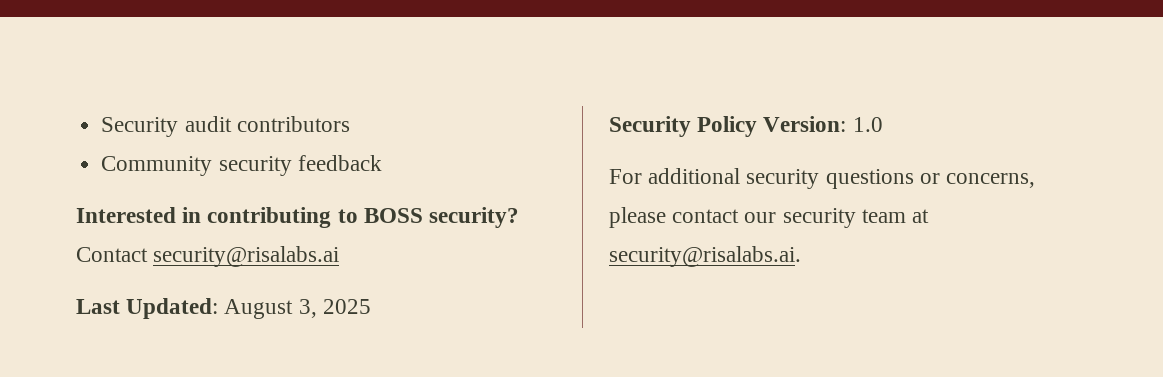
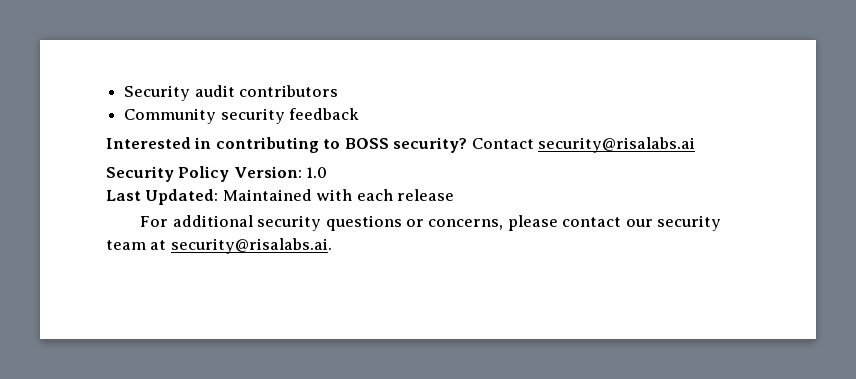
- Last Updated: August 3, 2025
+ Last Updated: Maintained with each release

